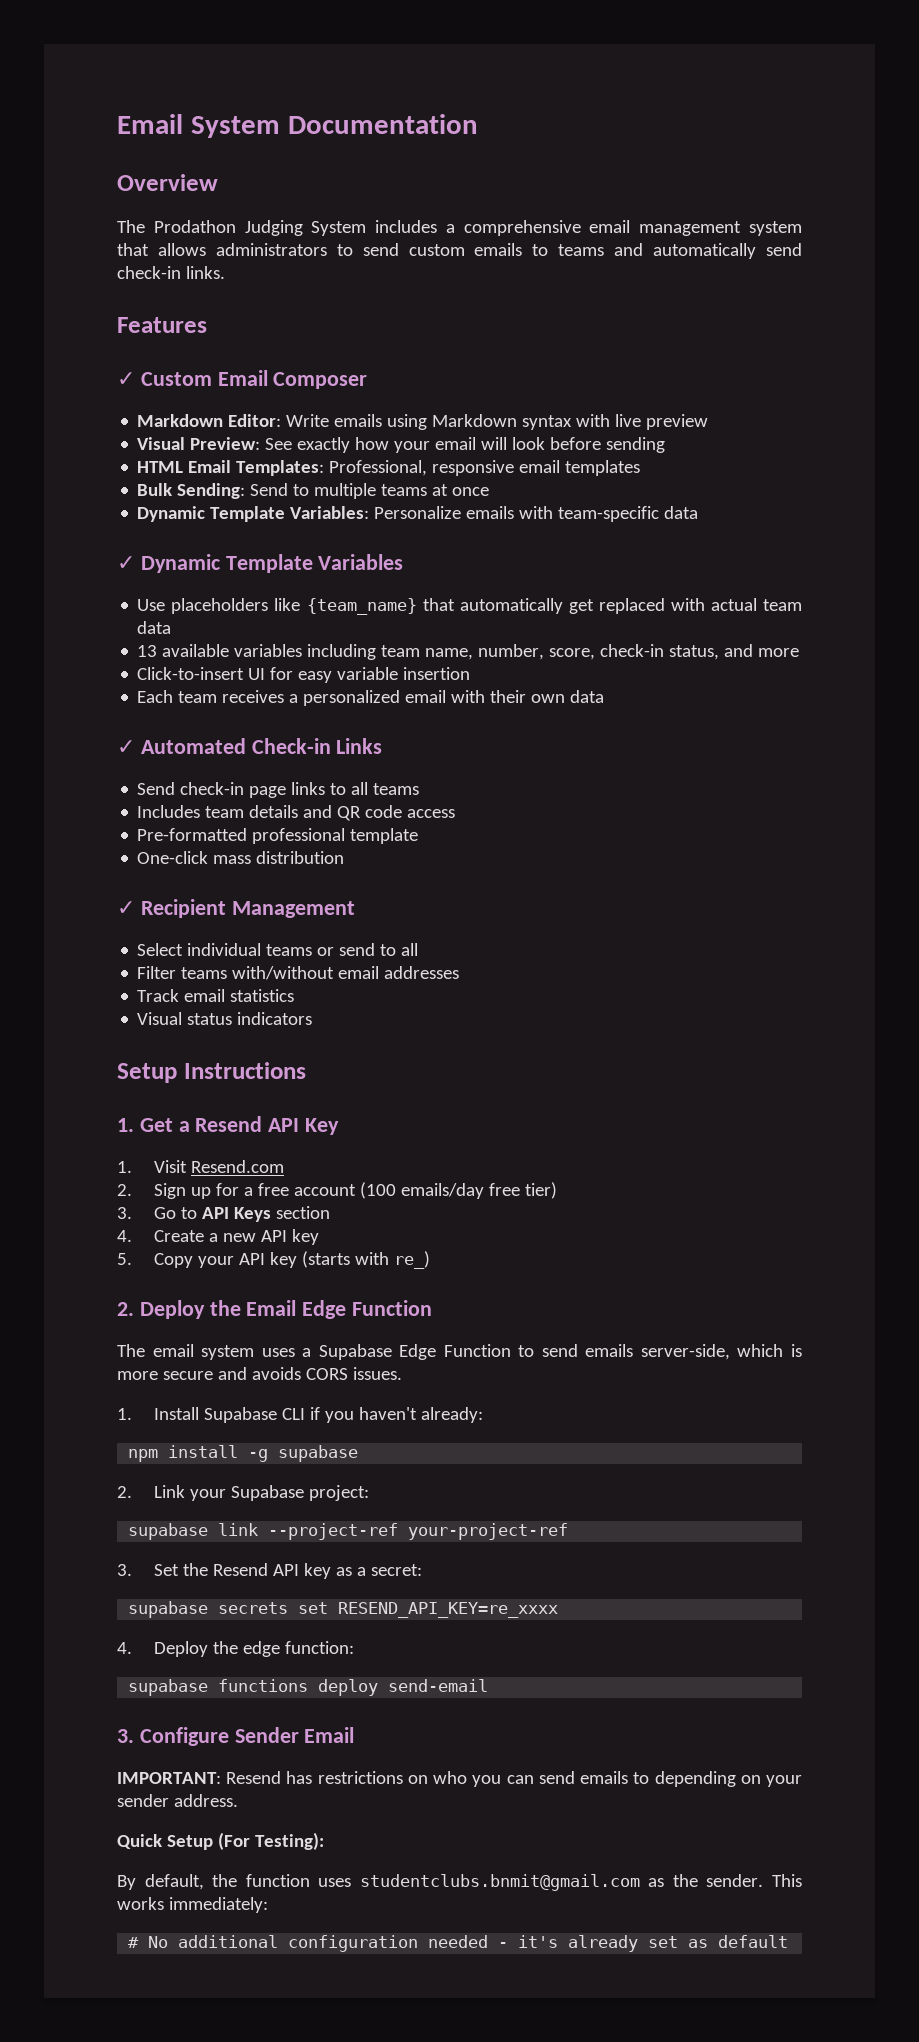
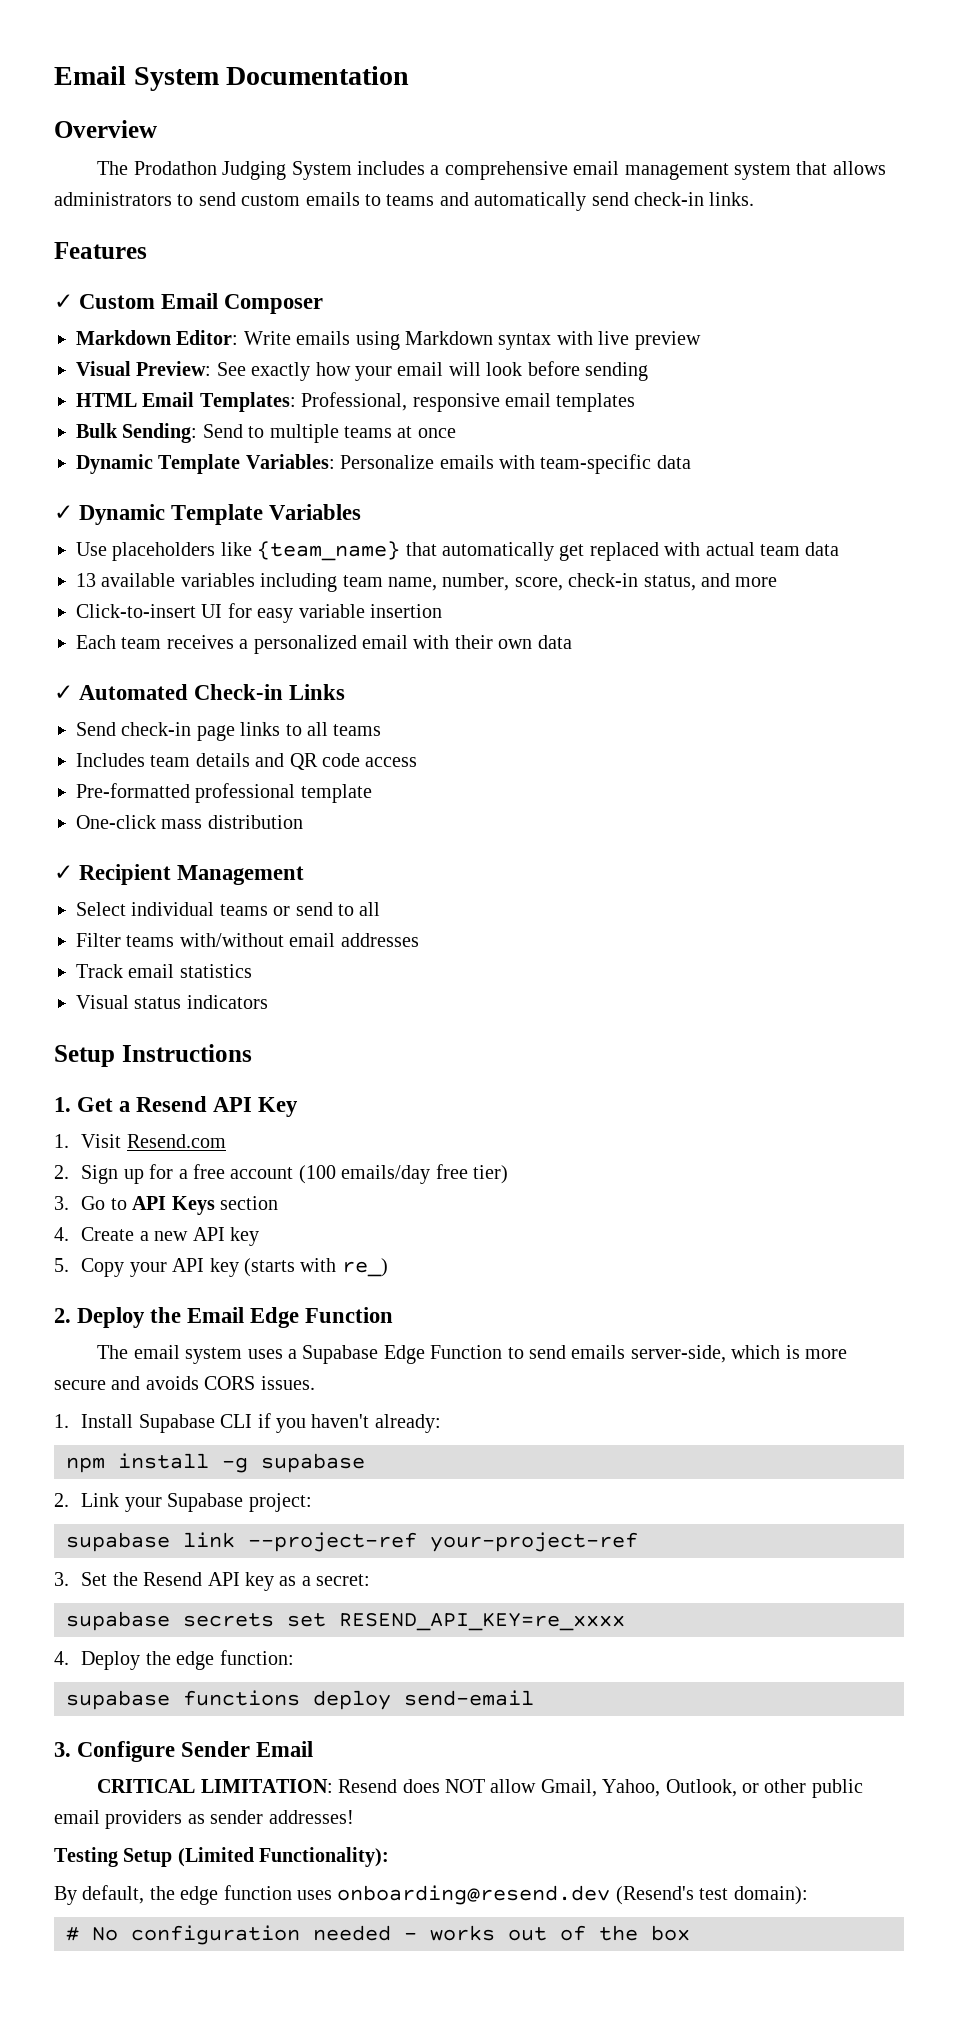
- IMPORTANT: Resend has restrictions on who you can send emails to depending on your sender address.
- Quick Setup (For Testing):
+ CRITICAL LIMITATION: Resend does NOT allow Gmail, Yahoo, Outlook, or other public email providers as sender addresses!
+ Testing Setup (Limited Functionality):
- By default, the function uses studentclubs.bnmit@gmail.com as the sender. This works immediately:
+ By default, the edge function uses onboarding@resend.dev (Resend's test domain):
- # No additional configuration needed - it's already set as default
+ # No configuration needed - works out of the box

